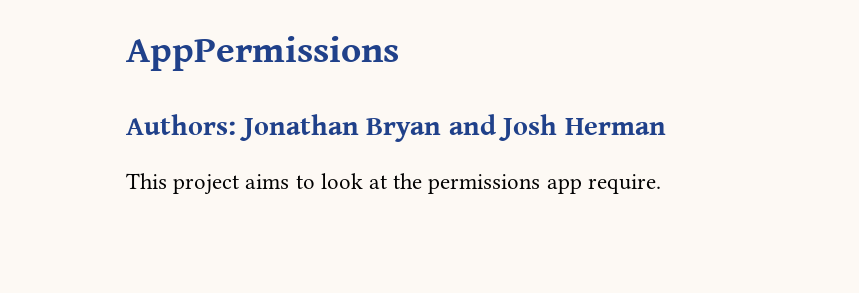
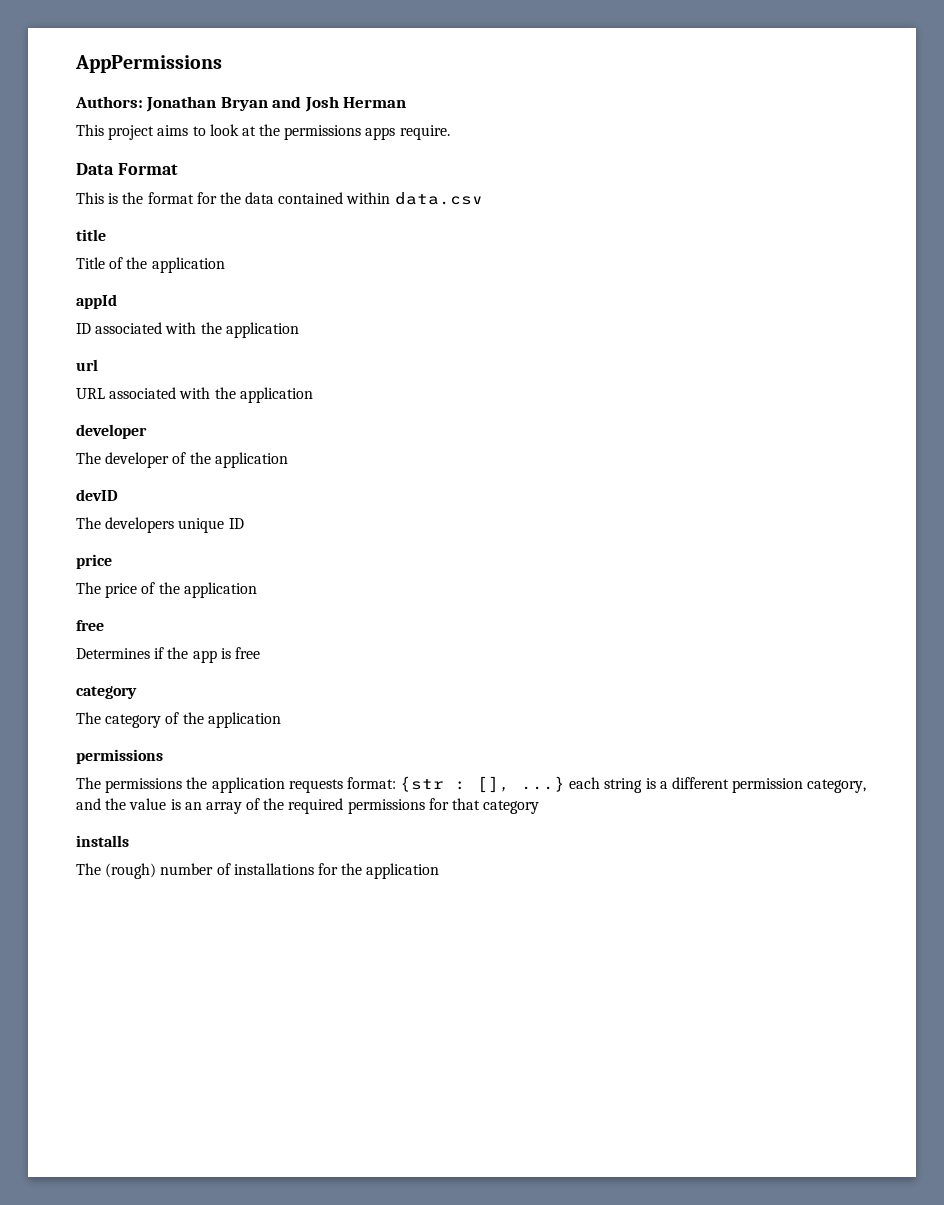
- This project aims to look at the permissions app require.
+ This project aims to look at the permissions apps require.
+ Data Format
+ This is the format for the data contained within data.csv
+ title
+ Title of the application
+ appId
+ ID associated with the application
+ url
+ URL associated with the application
+ developer
+ The developer of the application
+ devID
+ The developers unique ID
+ price
+ The price of the application
+ free
+ Determines if the app is free
+ category
+ The category of the application
+ permissions
+ The permissions the application requests format: {str : [], ...} each string is a different permission category, and the value is an array of the required permissions for that category
+ installs
+ The (rough) number of installations for the application

